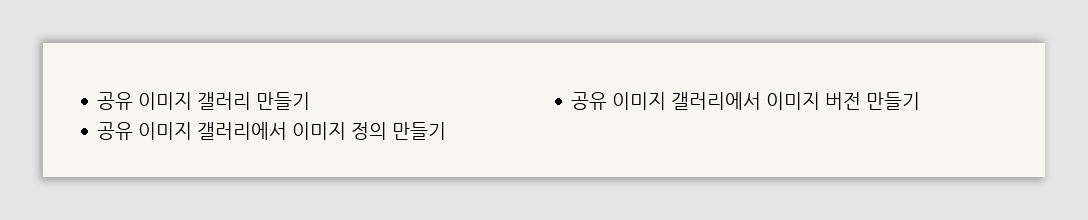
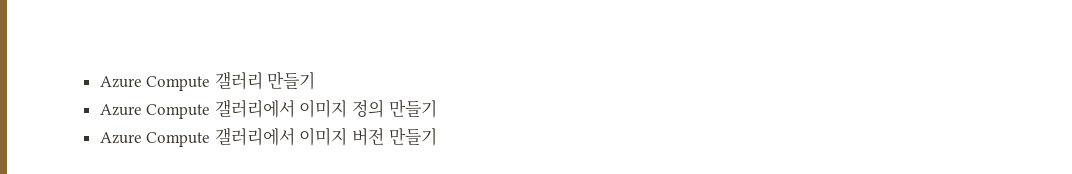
- 공유 이미지 갤러리 만들기
+ Azure Compute 갤러리 만들기
- 공유 이미지 갤러리에서 이미지 정의 만들기
+ Azure Compute 갤러리에서 이미지 정의 만들기
- 공유 이미지 갤러리에서 이미지 버전 만들기
+ Azure Compute 갤러리에서 이미지 버전 만들기

